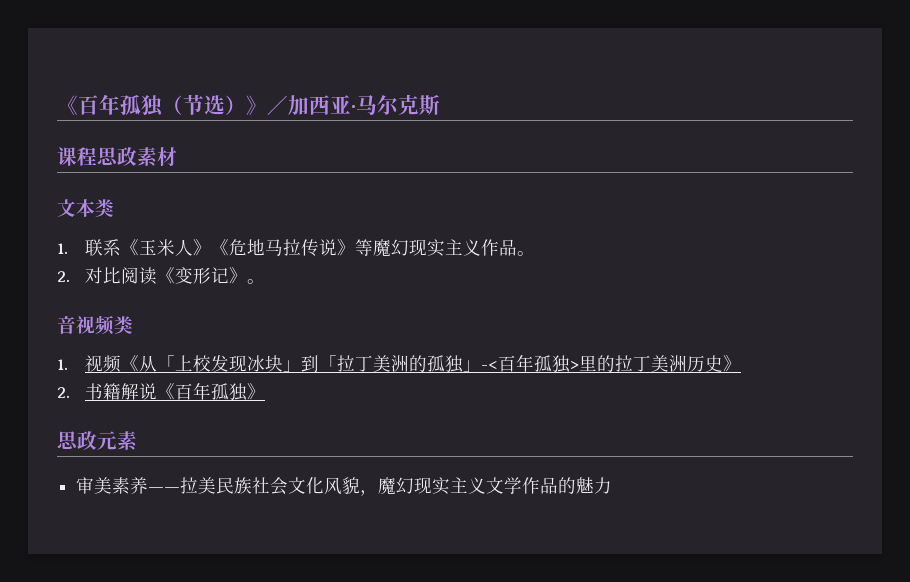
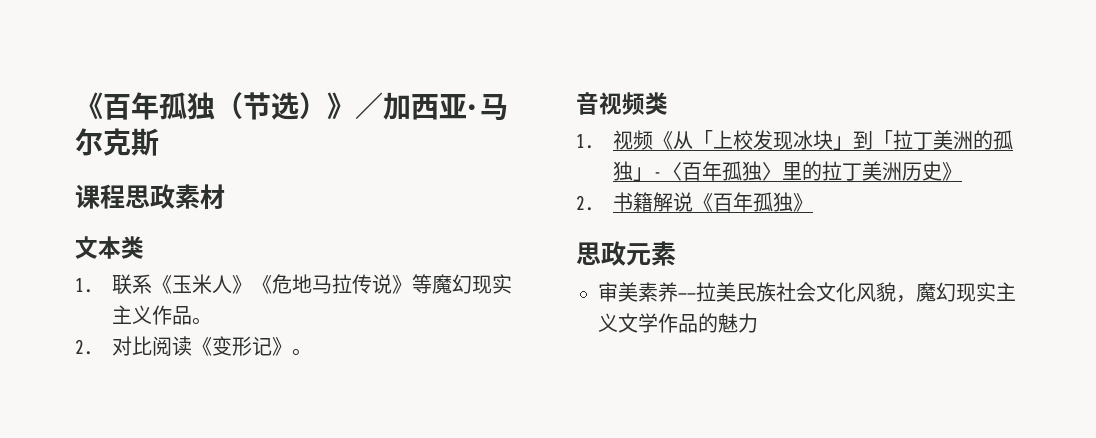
- 1.视频《从「上校发现冰块」到「拉丁美洲的孤独」-<百年孤独>里的拉丁美洲历史》
+ 1.视频《从「上校发现冰块」到「拉丁美洲的孤独」-〈百年孤独〉里的拉丁美洲历史》

